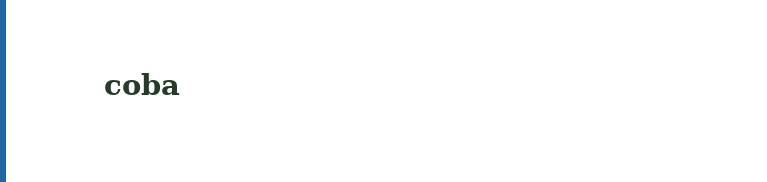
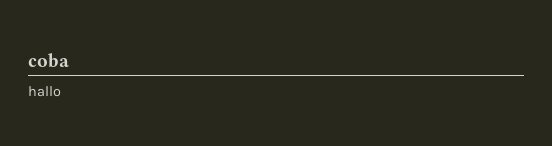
+ hallo

